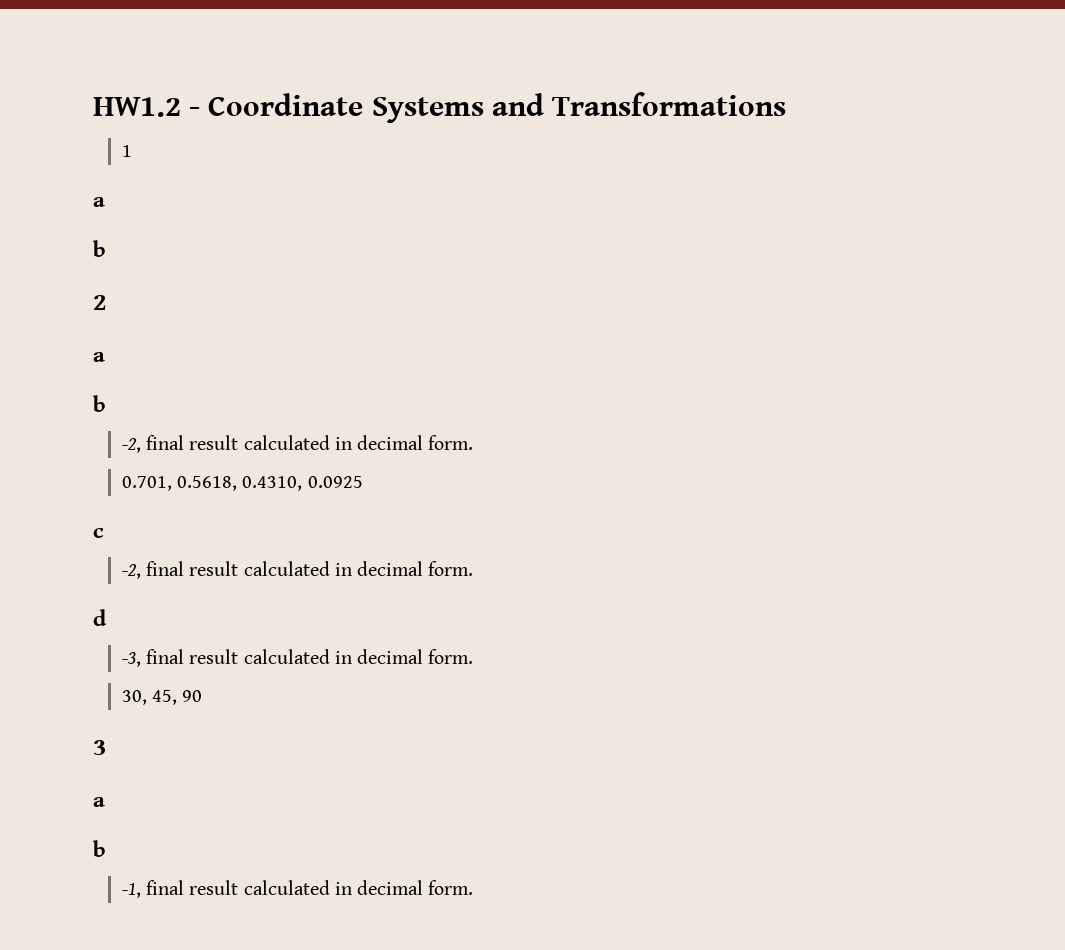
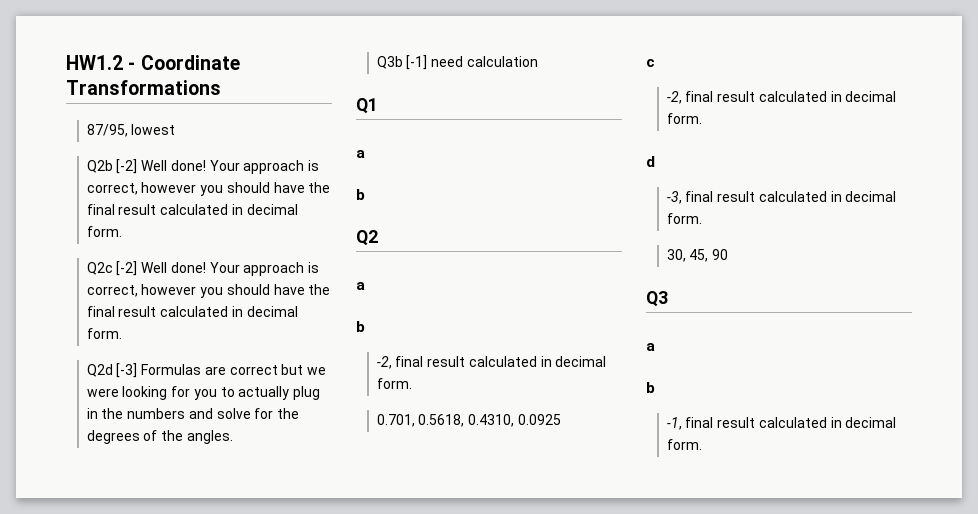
- HW1.2 - Coordinate Systems and Transformations
+ HW1.2 - Coordinate Transformations
- 1
+ 87/95, lowest
+ Q2b [-2] Well done! Your approach is correct, however you should have the final result calculated in decimal form.
+ Q2c [-2] Well done! Your approach is correct, however you should have the final result calculated in decimal form.
+ Q2d [-3] Formulas are correct but we were looking for you to actually plug in the numbers and solve for the degrees of the angles.
+ Q3b [-1] need calculation
+ Q1
  a
  b
- 2
+ Q2
- 3
+ Q3

